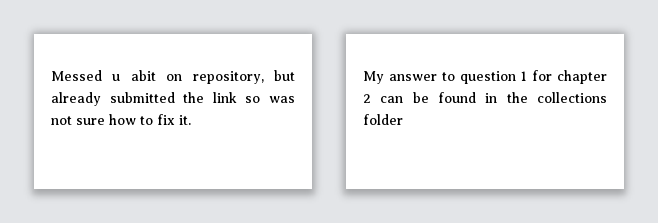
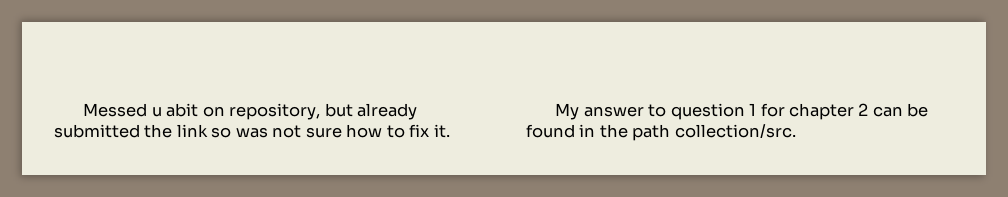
- My answer to question 1 for chapter 2 can be found in the collections folder
+ My answer to question 1 for chapter 2 can be found in the path collection/src.

